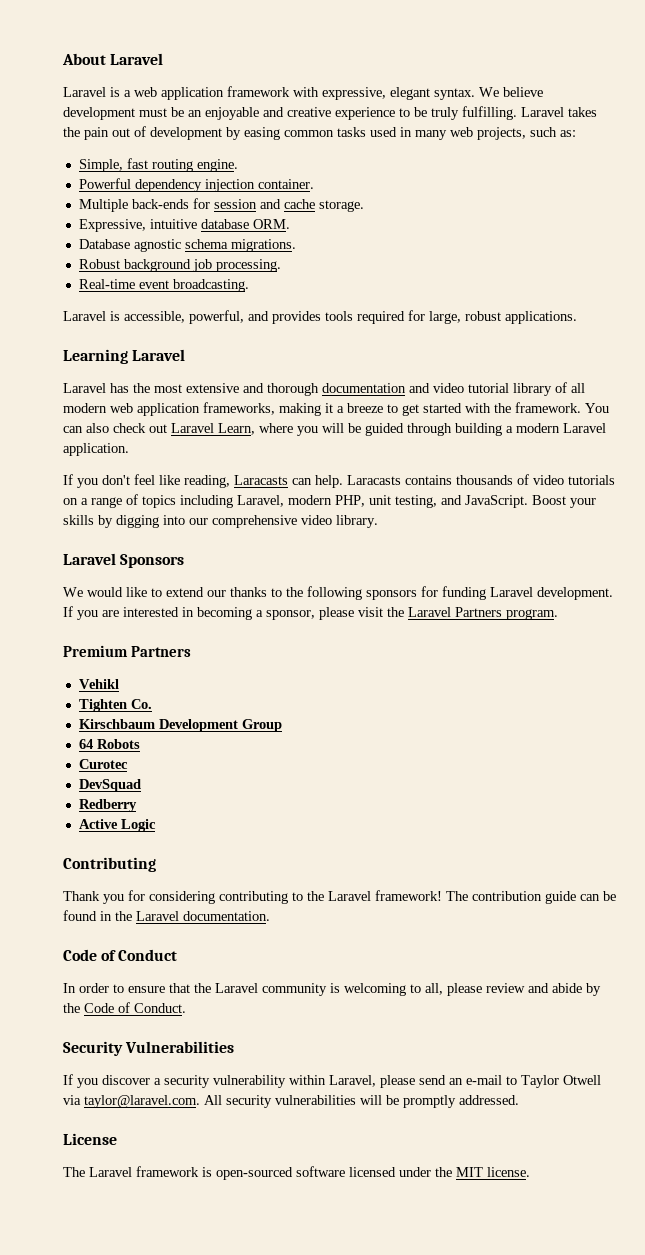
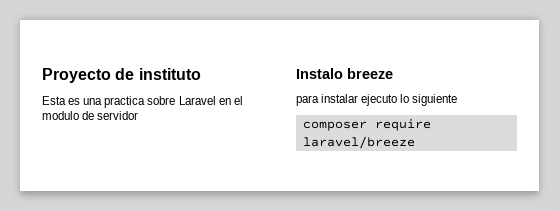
- About Laravel
- Laravel is a web application framework with expressive, elegant syntax. We believe development must be an enjoyable and creative experience to be truly fulfilling. Laravel takes the pain out of development by easing common tasks used in many web projects, such as:
- Simple, fast routing engine.
- Powerful dependency injection container.
- Multiple back-ends for session and cache storage.
- Expressive, intuitive database ORM.
- Database agnostic schema migrations.
- Robust background job processing.
- Real-time event broadcasting.
- Laravel is accessible, powerful, and provides tools required for large, robust applications.
- Learning Laravel
- Laravel has the most extensive and thorough documentation and video tutorial library of all modern web application frameworks, making it a breeze to get started with the framework. You can also check out Laravel Learn, where you will be guided through building a modern Laravel application.
- If you don't feel like reading, Laracasts can help. Laracasts contains thousands of video tutorials on a range of topics including Laravel, modern PHP, unit testing, and JavaScript. Boost your skills by digging into our comprehensive video library.
- Laravel Sponsors
- We would like to extend our thanks to the following sponsors for funding Laravel development. If you are interested in becoming a sponsor, please visit the Laravel Partners program.
- Premium Partners
- Vehikl
- Tighten Co.
- Kirschbaum Development Group
- 64 Robots
- Curotec
- DevSquad
- Redberry
- Active Logic
- Contributing
- Thank you for considering contributing to the Laravel framework! The contribution guide can be found in the Laravel documentation.
- Code of Conduct
- In order to ensure that the Laravel community is welcoming to all, please review and abide by the Code of Conduct.
- Security Vulnerabilities
- If you discover a security vulnerability within Laravel, please send an e-mail to Taylor Otwell via taylor@laravel.com. All security vulnerabilities will be promptly addressed.
- License
- The Laravel framework is open-sourced software licensed under the MIT license.
+ Proyecto de instituto
+ Esta es una practica sobre Laravel en el modulo de servidor
+ Instalo breeze
+ para instalar ejecuto lo siguiente
+ composer require laravel/breeze

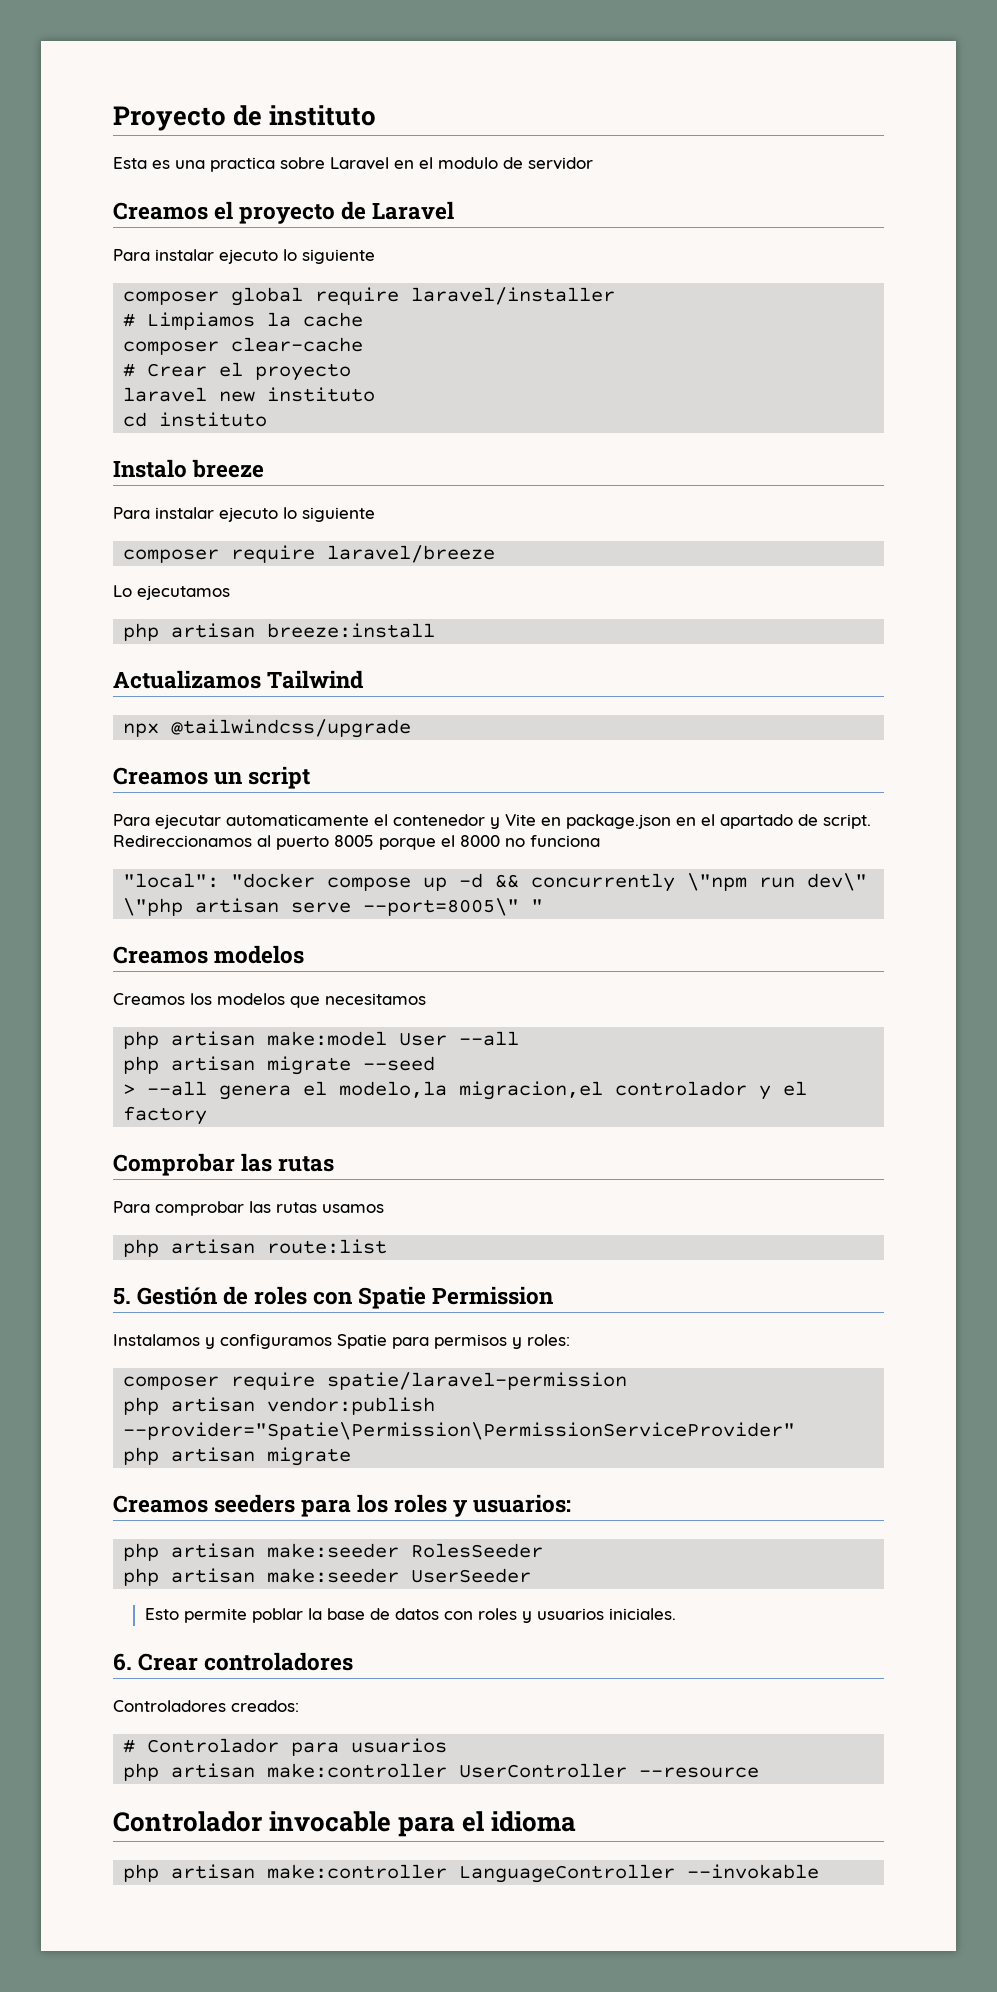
+ Creamos el proyecto de Laravel
+ Para instalar ejecuto lo siguiente
+ composer global require laravel/installer
+ # Limpiamos la cache
+ composer clear-cache
+ # Crear el proyecto
+ laravel new instituto
+ cd instituto
  Instalo breeze
- para instalar ejecuto lo siguiente
+ Para instalar ejecuto lo siguiente
+ Lo ejecutamos
+ php artisan breeze:install
+ Actualizamos Tailwind
+ npx @tailwindcss/upgrade
+ Creamos un script
+ Para ejecutar automaticamente el contenedor y Vite en package.json en el apartado de script. Redireccionamos al puerto 8005 porque el 8000 no funciona
+ "local": "docker compose up -d && concurrently \"npm run dev\" \"php artisan serve --port=8005\" "
+ Creamos modelos
+ Creamos los modelos que necesitamos
+ php artisan make:model User --all
+ php artisan migrate --seed
+ > --all genera el modelo,la migracion,el controlador y el factory
+ Comprobar las rutas
+ Para comprobar las rutas usamos
+ php artisan route:list
+ 5. Gestión de roles con Spatie Permission
+ Instalamos y configuramos Spatie para permisos y roles:
+ composer require spatie/laravel-permission
+ php artisan vendor:publish --provider="Spatie\Permission\PermissionServiceProvider"
+ php artisan migrate
+ Creamos seeders para los roles y usuarios:
+ php artisan make:seeder RolesSeeder
+ php artisan make:seeder UserSeeder
+ Esto permite poblar la base de datos con roles y usuarios iniciales.
+ 6. Crear controladores
+ Controladores creados:
+ # Controlador para usuarios
+ php artisan make:controller UserController --resource
+ Controlador invocable para el idioma
+ php artisan make:controller LanguageController --invokable

